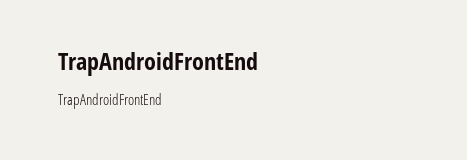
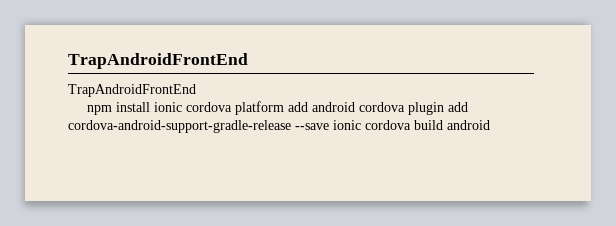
+ npm install ionic cordova platform add android cordova plugin add cordova-android-support-gradle-release --save ionic cordova build android

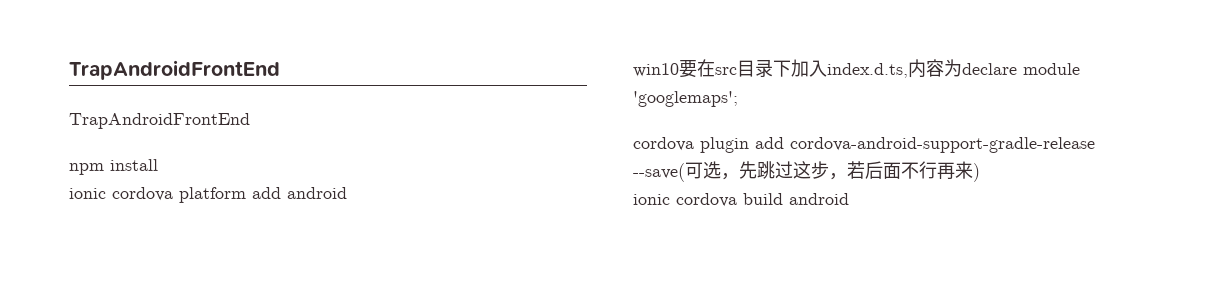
- npm install ionic cordova platform add android cordova plugin add cordova-android-support-gradle-release --save ionic cordova build android
+ npm install
+ ionic cordova platform add android
+ win10要在src目录下加入index.d.ts,内容为declare module 'googlemaps';
+ cordova plugin add cordova-android-support-gradle-release --save(可选，先跳过这步，若后面不行再来)
+ ionic cordova build android

